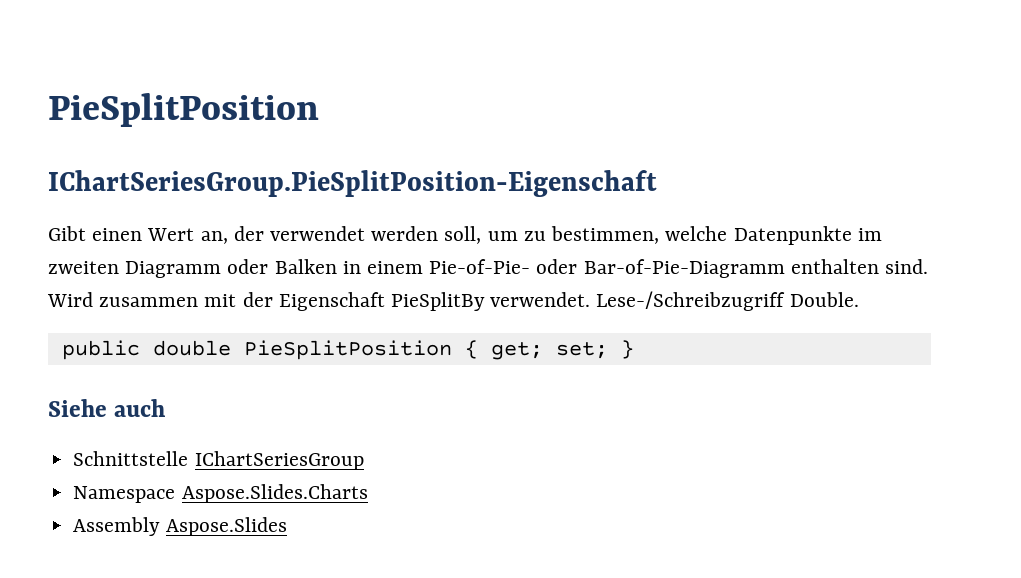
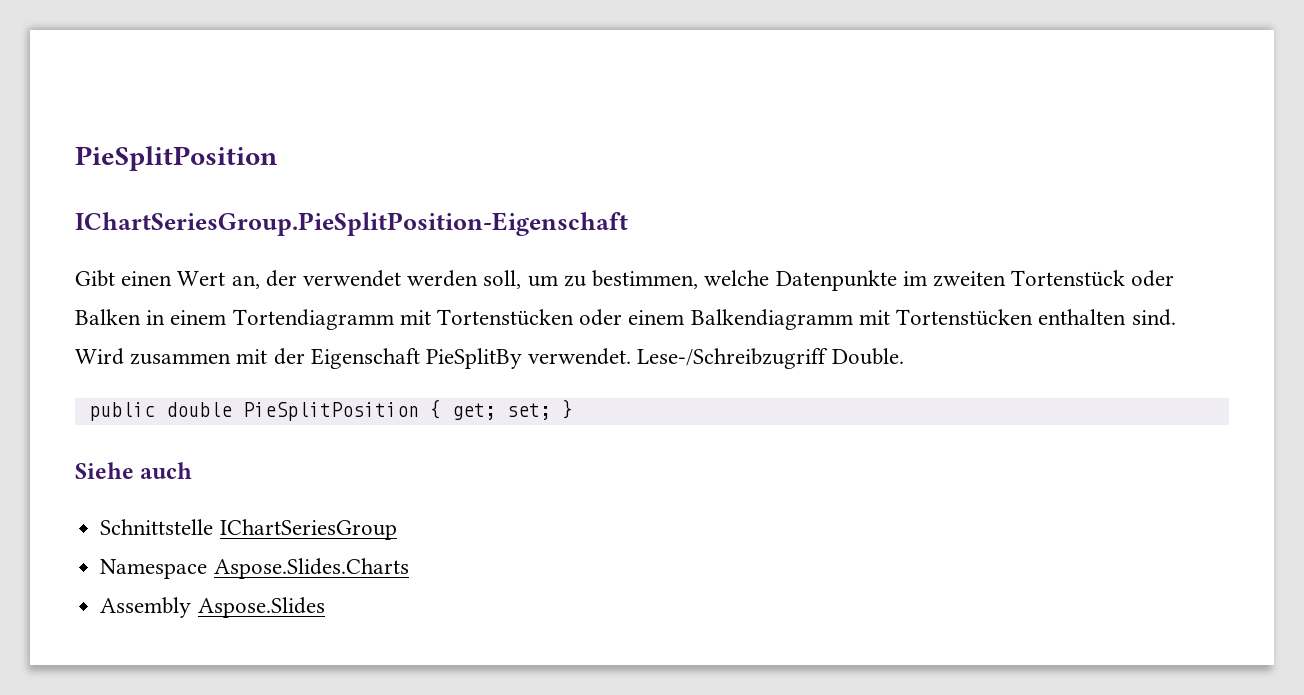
- Gibt einen Wert an, der verwendet werden soll, um zu bestimmen, welche Datenpunkte im zweiten Diagramm oder Balken in einem Pie-of-Pie- oder Bar-of-Pie-Diagramm enthalten sind.
+ Gibt einen Wert an, der verwendet werden soll, um zu bestimmen, welche Datenpunkte im zweiten Tortenstück oder Balken in einem Tortendiagramm mit Tortenstücken oder einem Balkendiagramm mit Tortenstücken enthalten sind.

